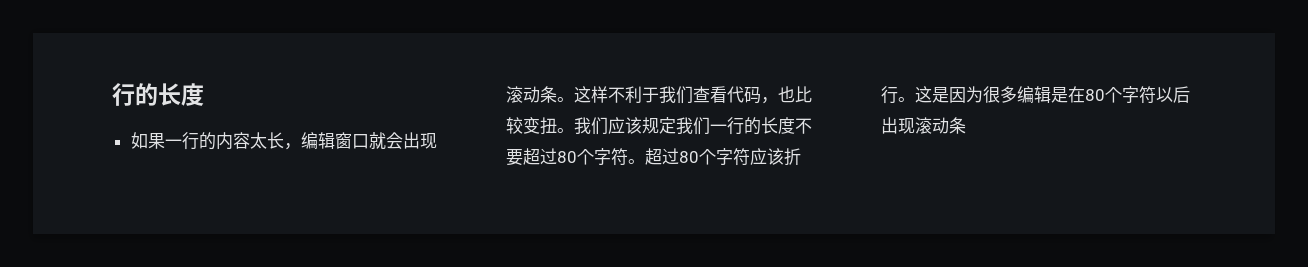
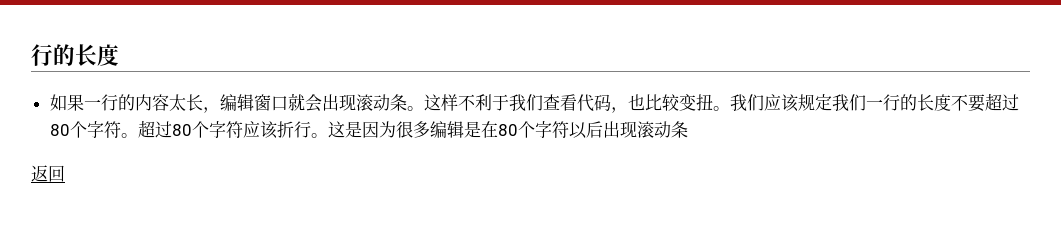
+ 返回

